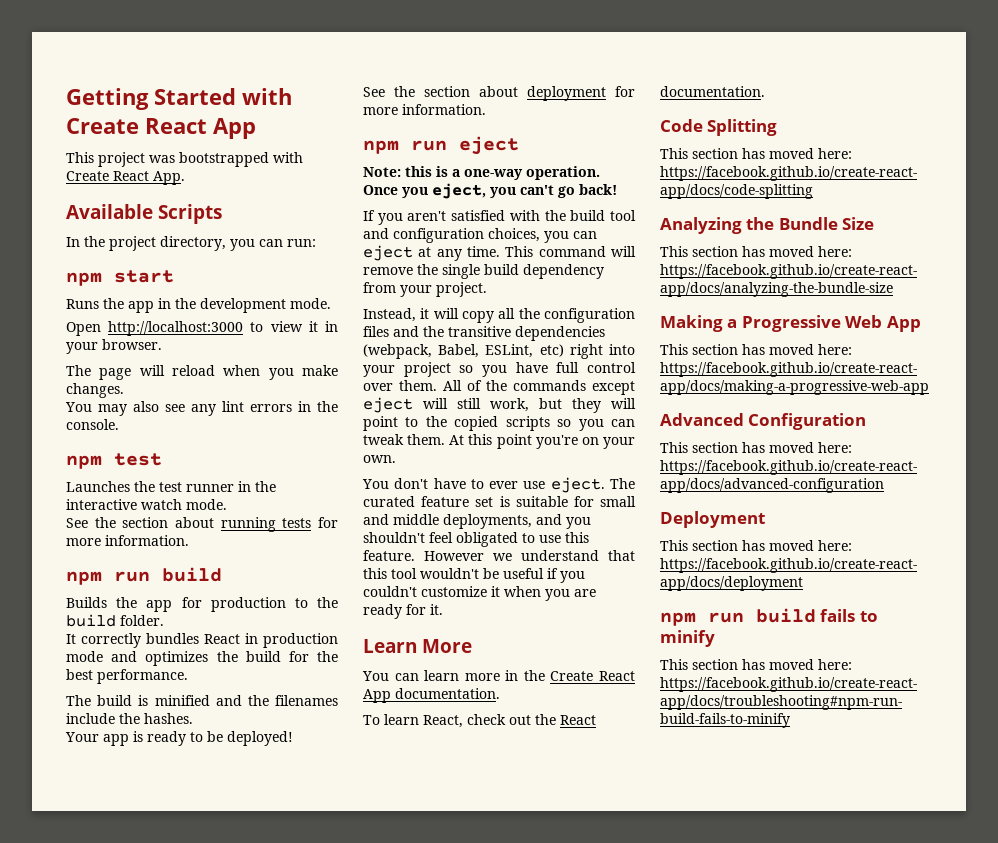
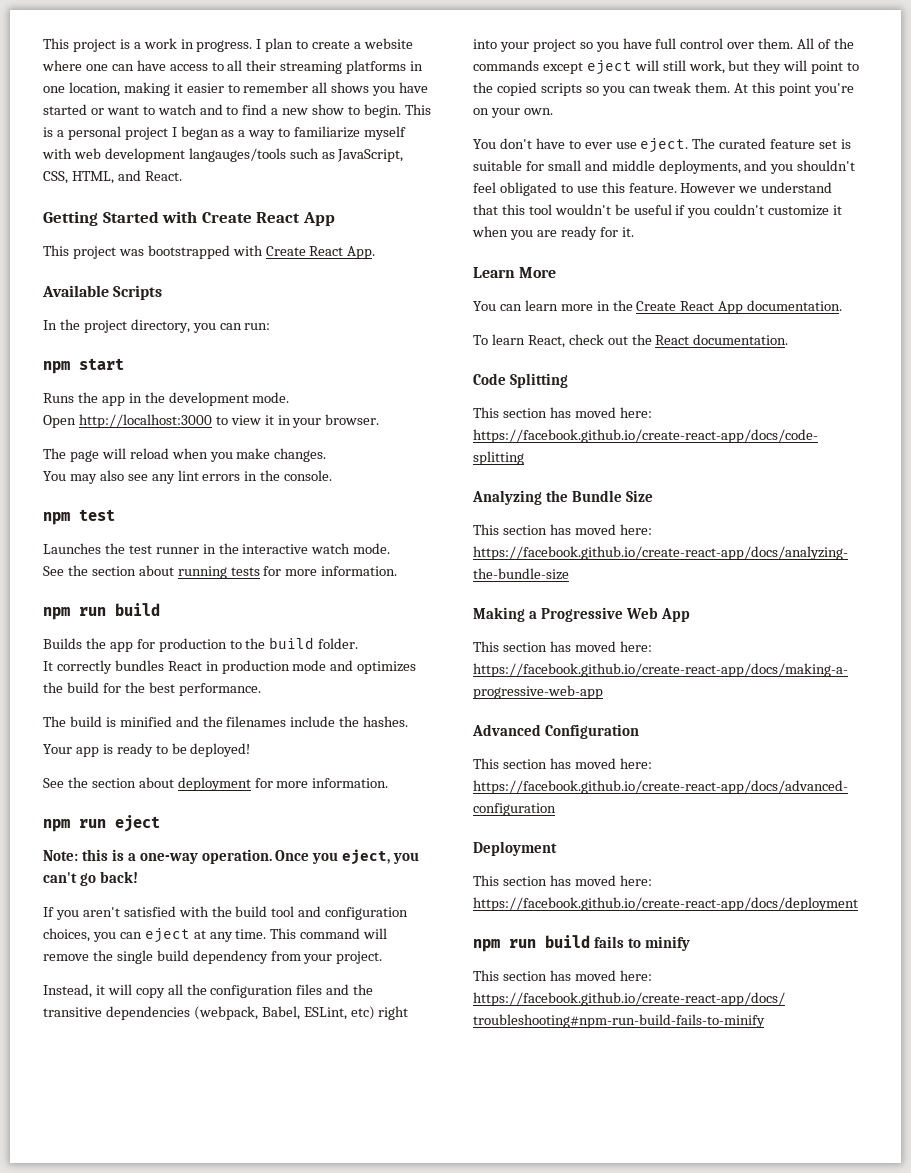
+ This project is a work in progress. I plan to create a website where one can have access to all their streaming platforms in one location, making it easier to remember all shows you have started or want to watch and to find a new show to begin. This is a personal project I began as a way to familiarize myself with web development langauges/tools such as JavaScript, CSS, HTML, and React.

